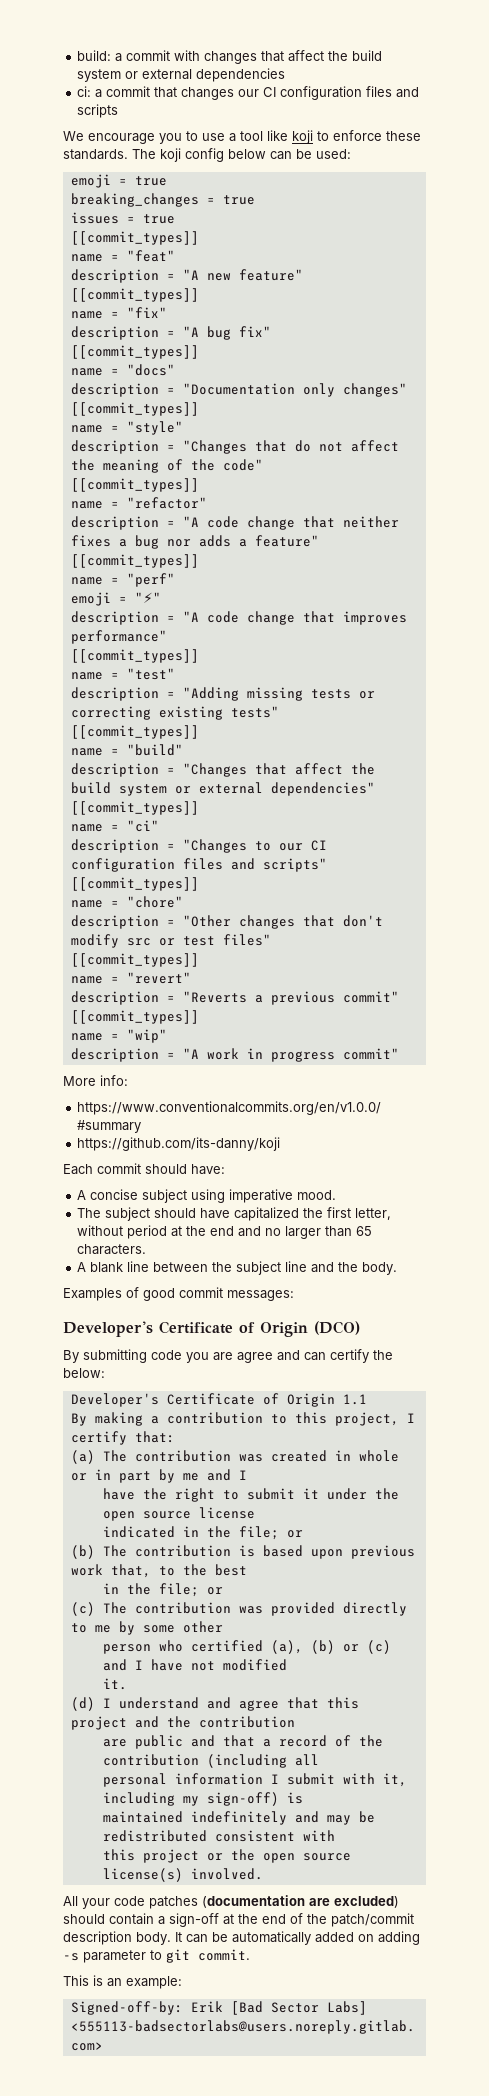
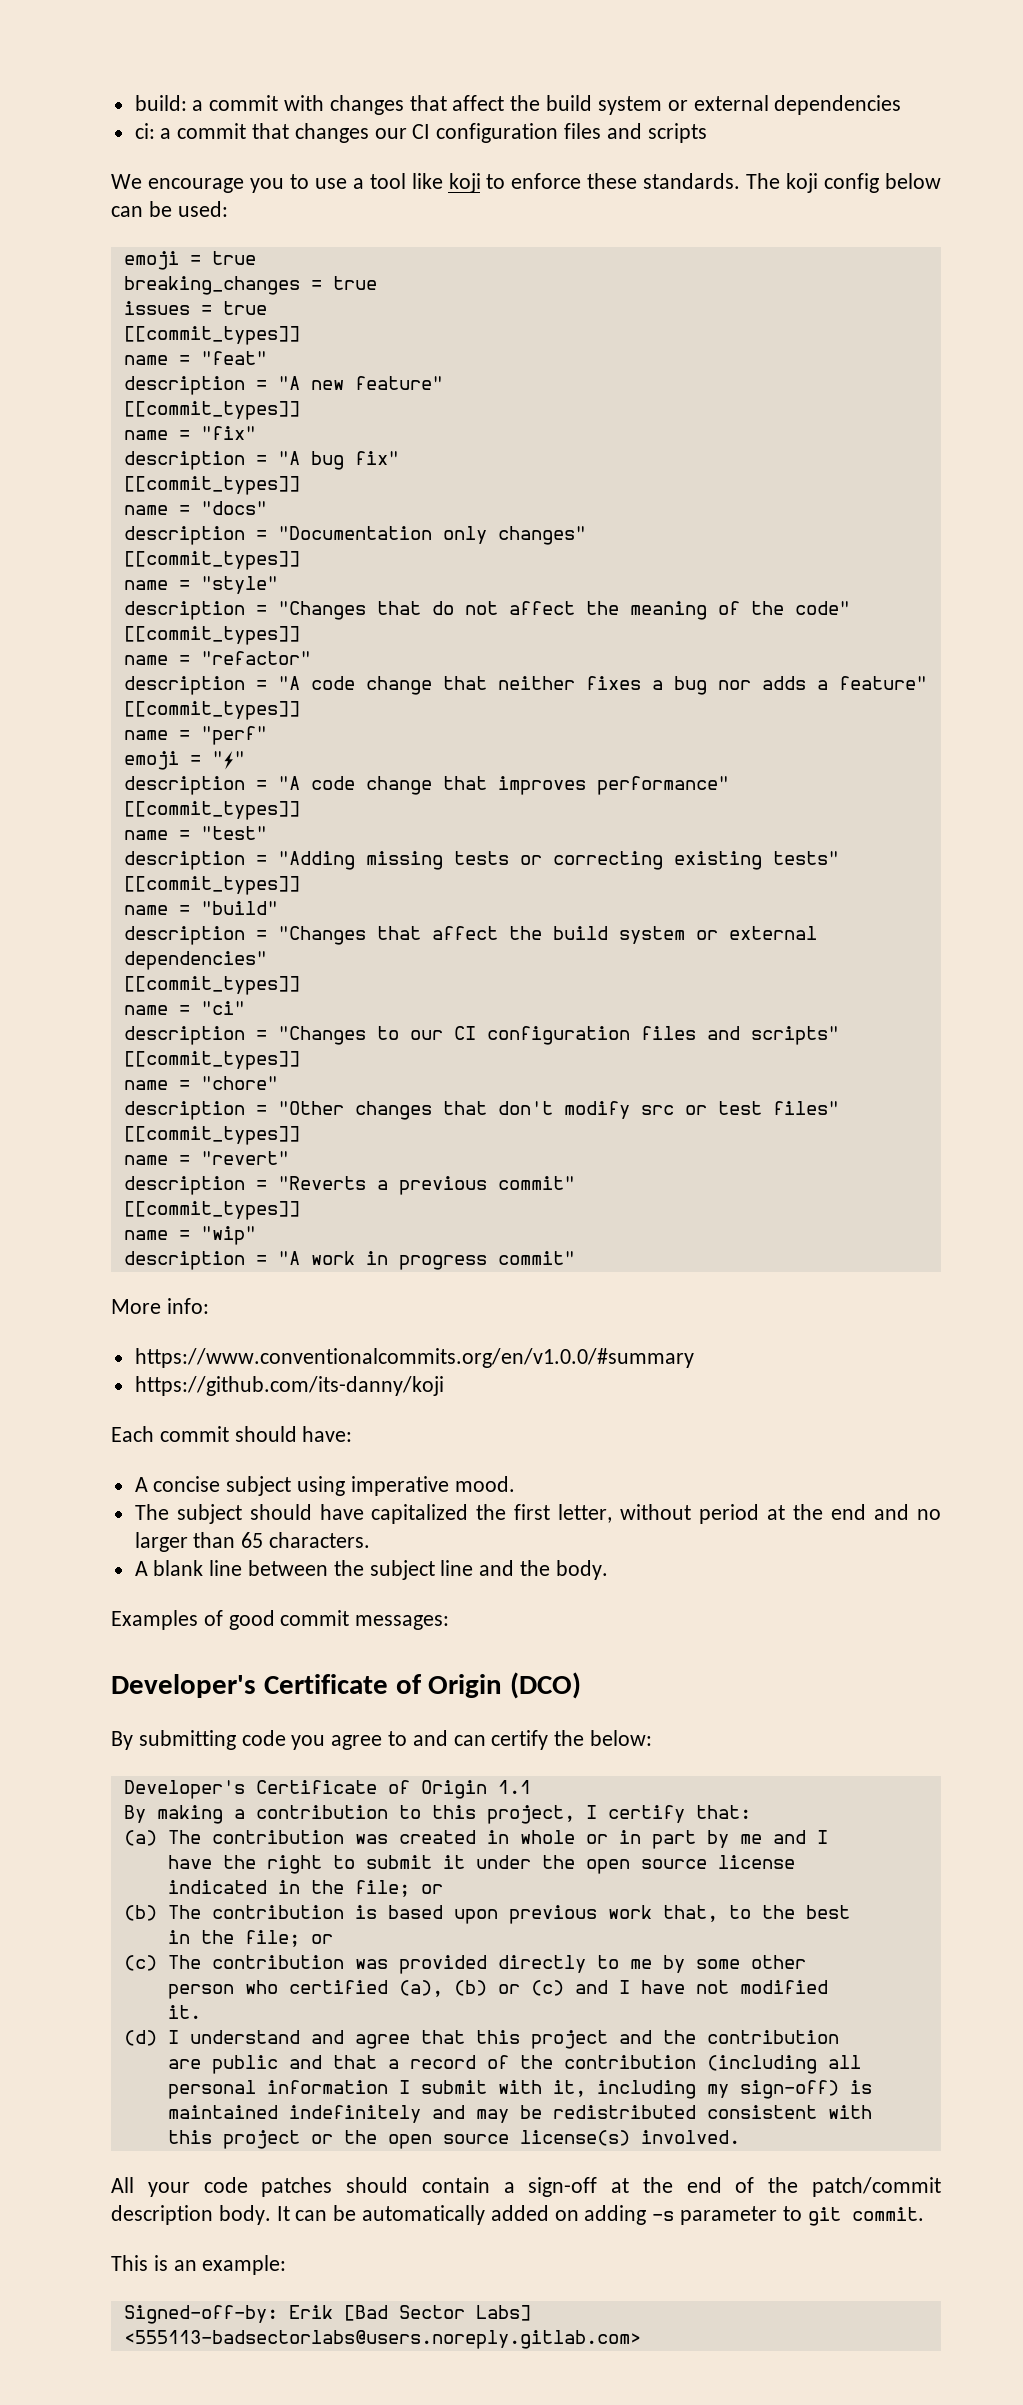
- By submitting code you are agree and can certify the below:
+ By submitting code you agree to and can certify the below:
- All your code patches (documentation are excluded) should contain a sign-off at the end of the patch/commit description body.
+ All your code patches should contain a sign-off at the end of the patch/commit description body.

